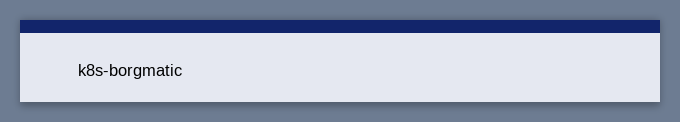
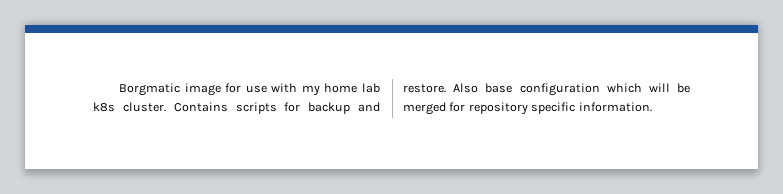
- k8s-borgmatic
+ Borgmatic image for use with my home lab k8s cluster. Contains scripts for backup and restore. Also base configuration which will be merged for repository specific information.

